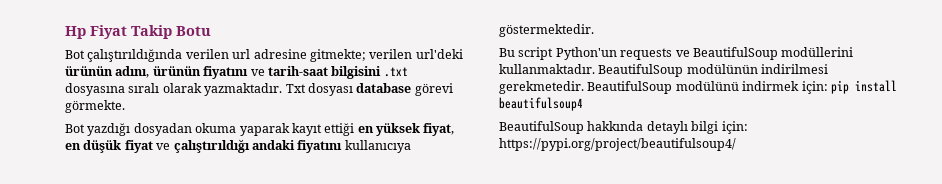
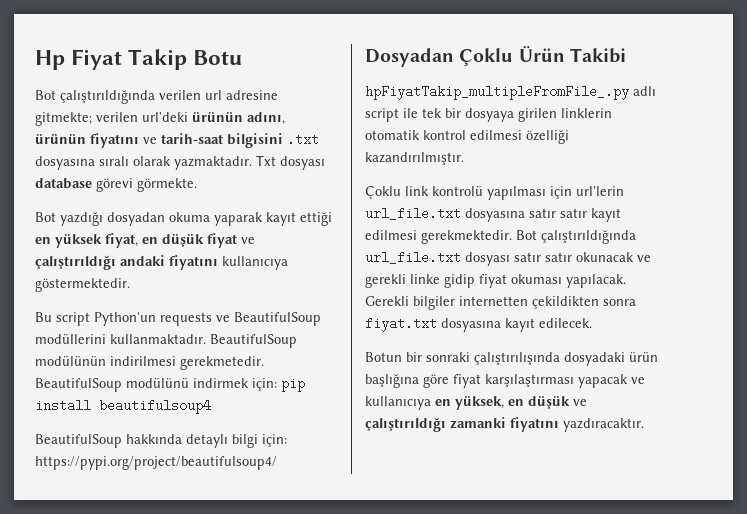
+ Dosyadan Çoklu Ürün Takibi
+ hpFiyatTakip_multipleFromFile_.py adlı script ile tek bir dosyaya girilen linklerin otomatik kontrol edilmesi özelliği kazandırılmıştır.
+ Çoklu link kontrolü yapılması için url'lerin url_file.txt dosyasına satır satır kayıt edilmesi gerekmektedir. Bot çalıştırıldığında url_file.txt dosyası satır satır okunacak ve gerekli linke gidip fiyat okuması yapılacak. Gerekli bilgiler internetten çekildikten sonra fiyat.txt dosyasına kayıt edilecek.
+ Botun bir sonraki çalıştırılışında dosyadaki ürün başlığına göre fiyat karşılaştırması yapacak ve kullanıcıya en yüksek, en düşük ve çalıştırıldığı zamanki fiyatını yazdıracaktır.

